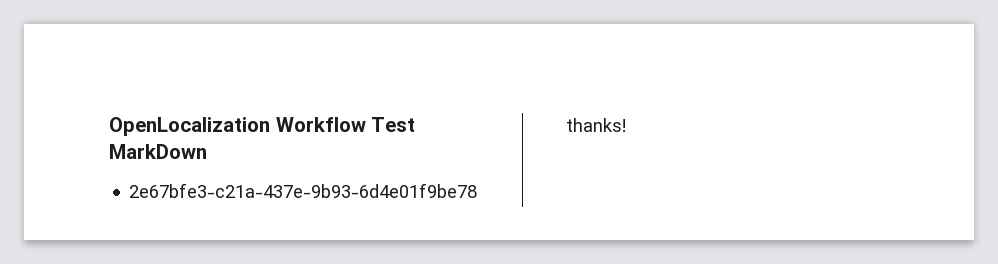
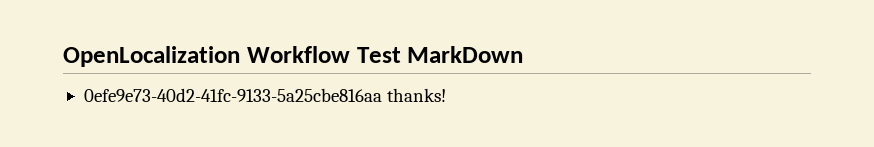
- 2e67bfe3-c21a-437e-9b93-6d4e01f9be78 thanks!
+ 0efe9e73-40d2-41fc-9133-5a25cbe816aa thanks!

